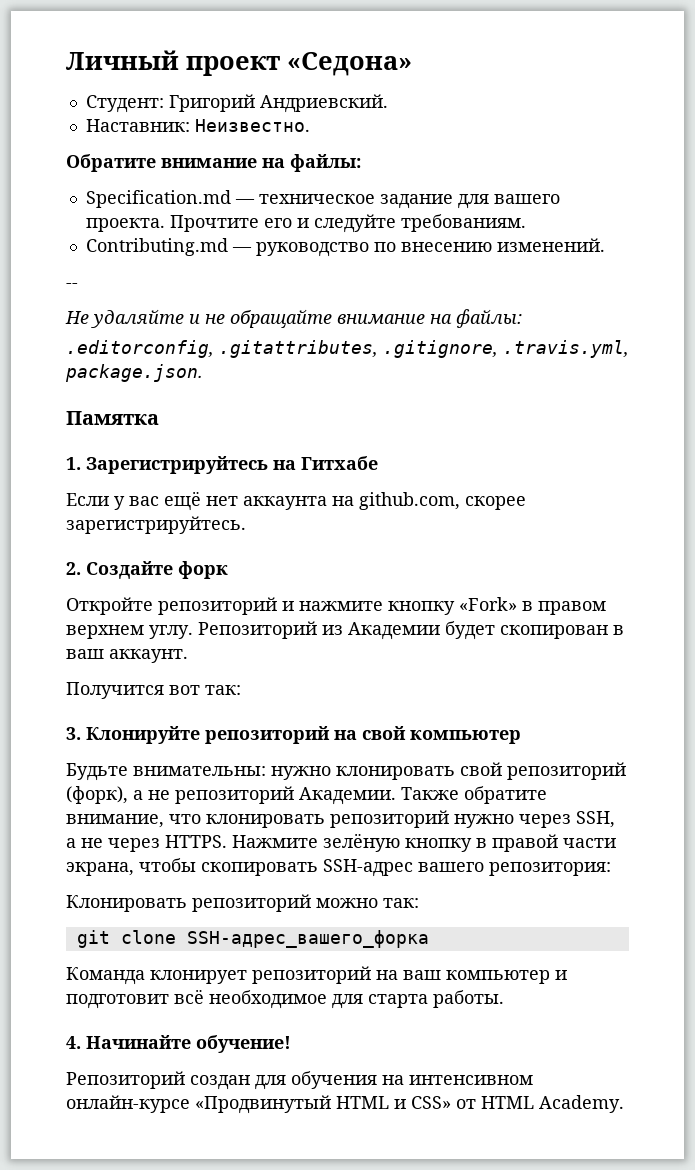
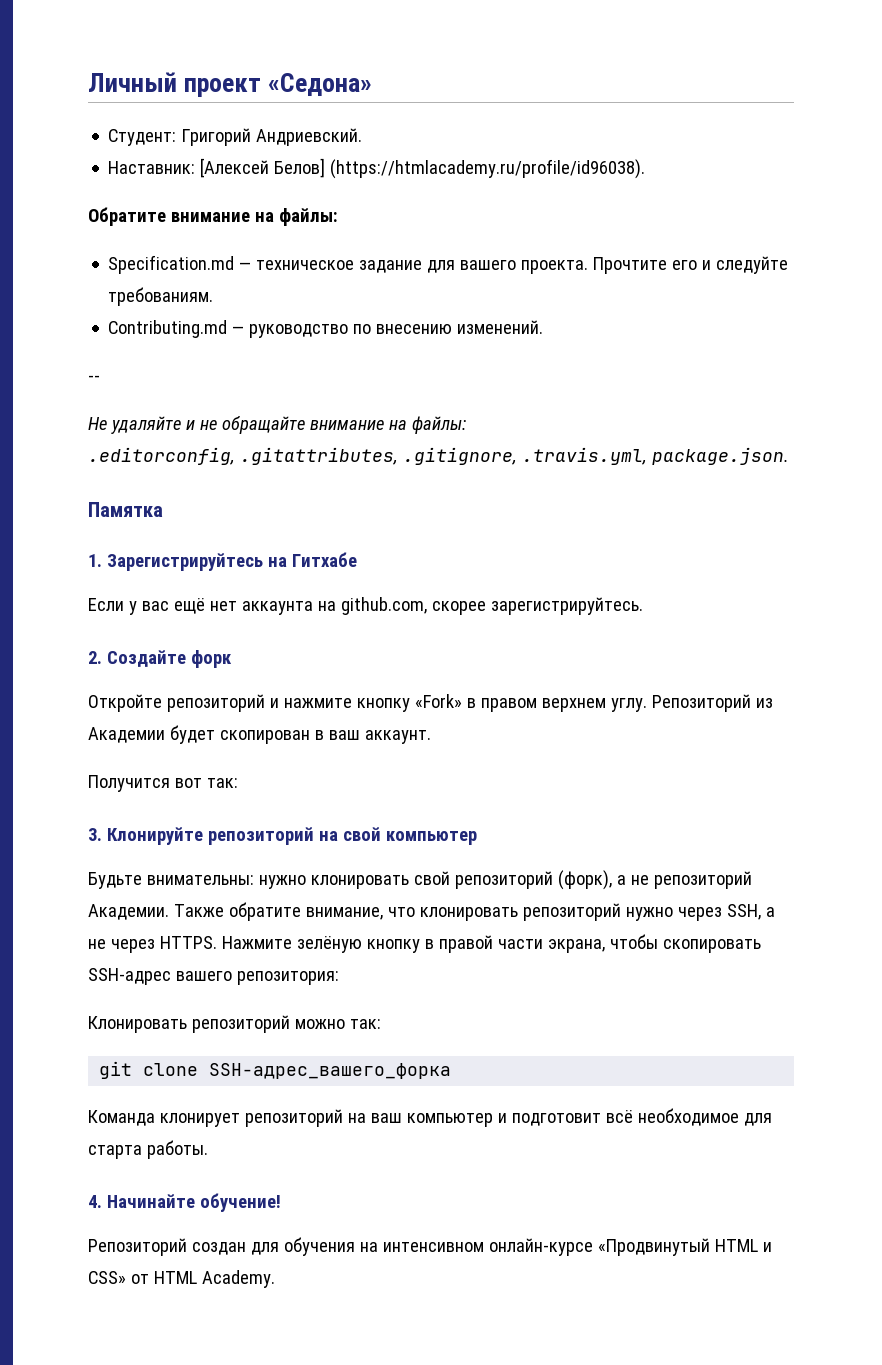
- Наставник: Неизвестно.
+ Наставник: [Алексей Белов] (https://htmlacademy.ru/profile/id96038).

